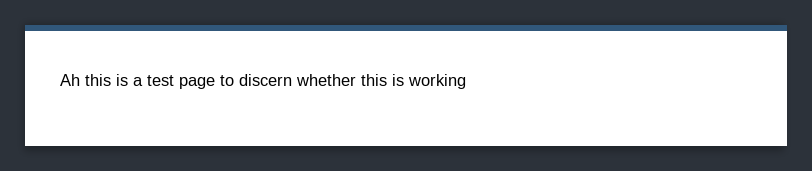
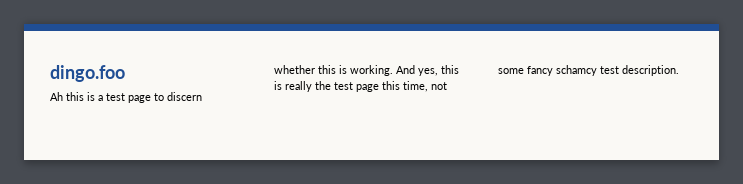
+ dingo.foo
- Ah this is a test page to discern whether this is working
+ Ah this is a test page to discern whether this is working. And yes, this is really the test page this time, not some fancy schamcy test description.

